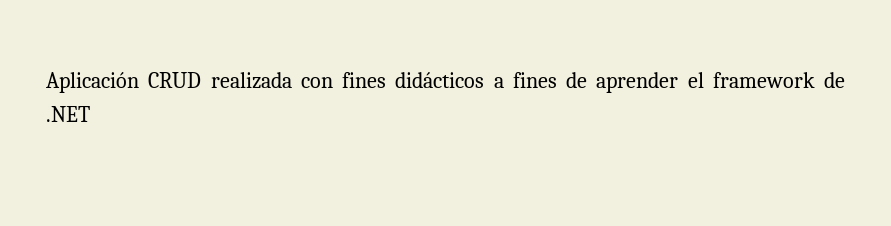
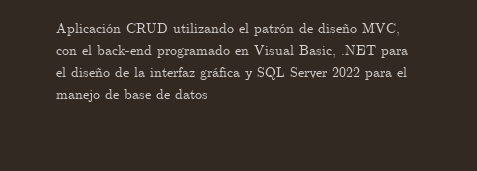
- Aplicación CRUD realizada con fines didácticos a fines de aprender el framework de .NET
+ Aplicación CRUD utilizando el patrón de diseño MVC, con el back-end programado en Visual Basic, .NET para el diseño de la interfaz gráfica y SQL Server 2022 para el manejo de base de datos

